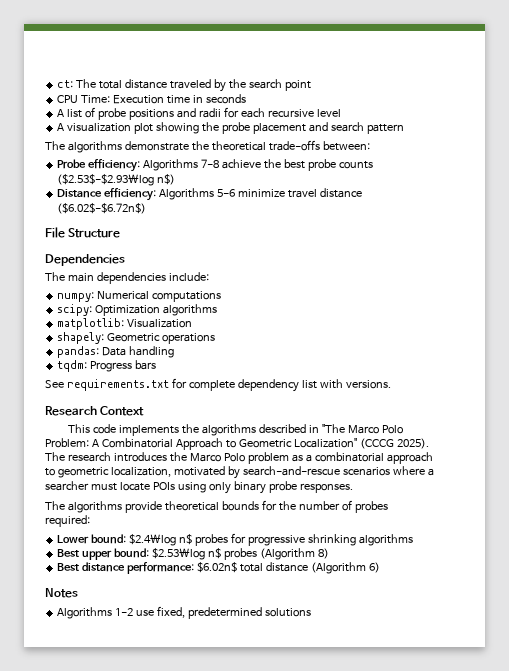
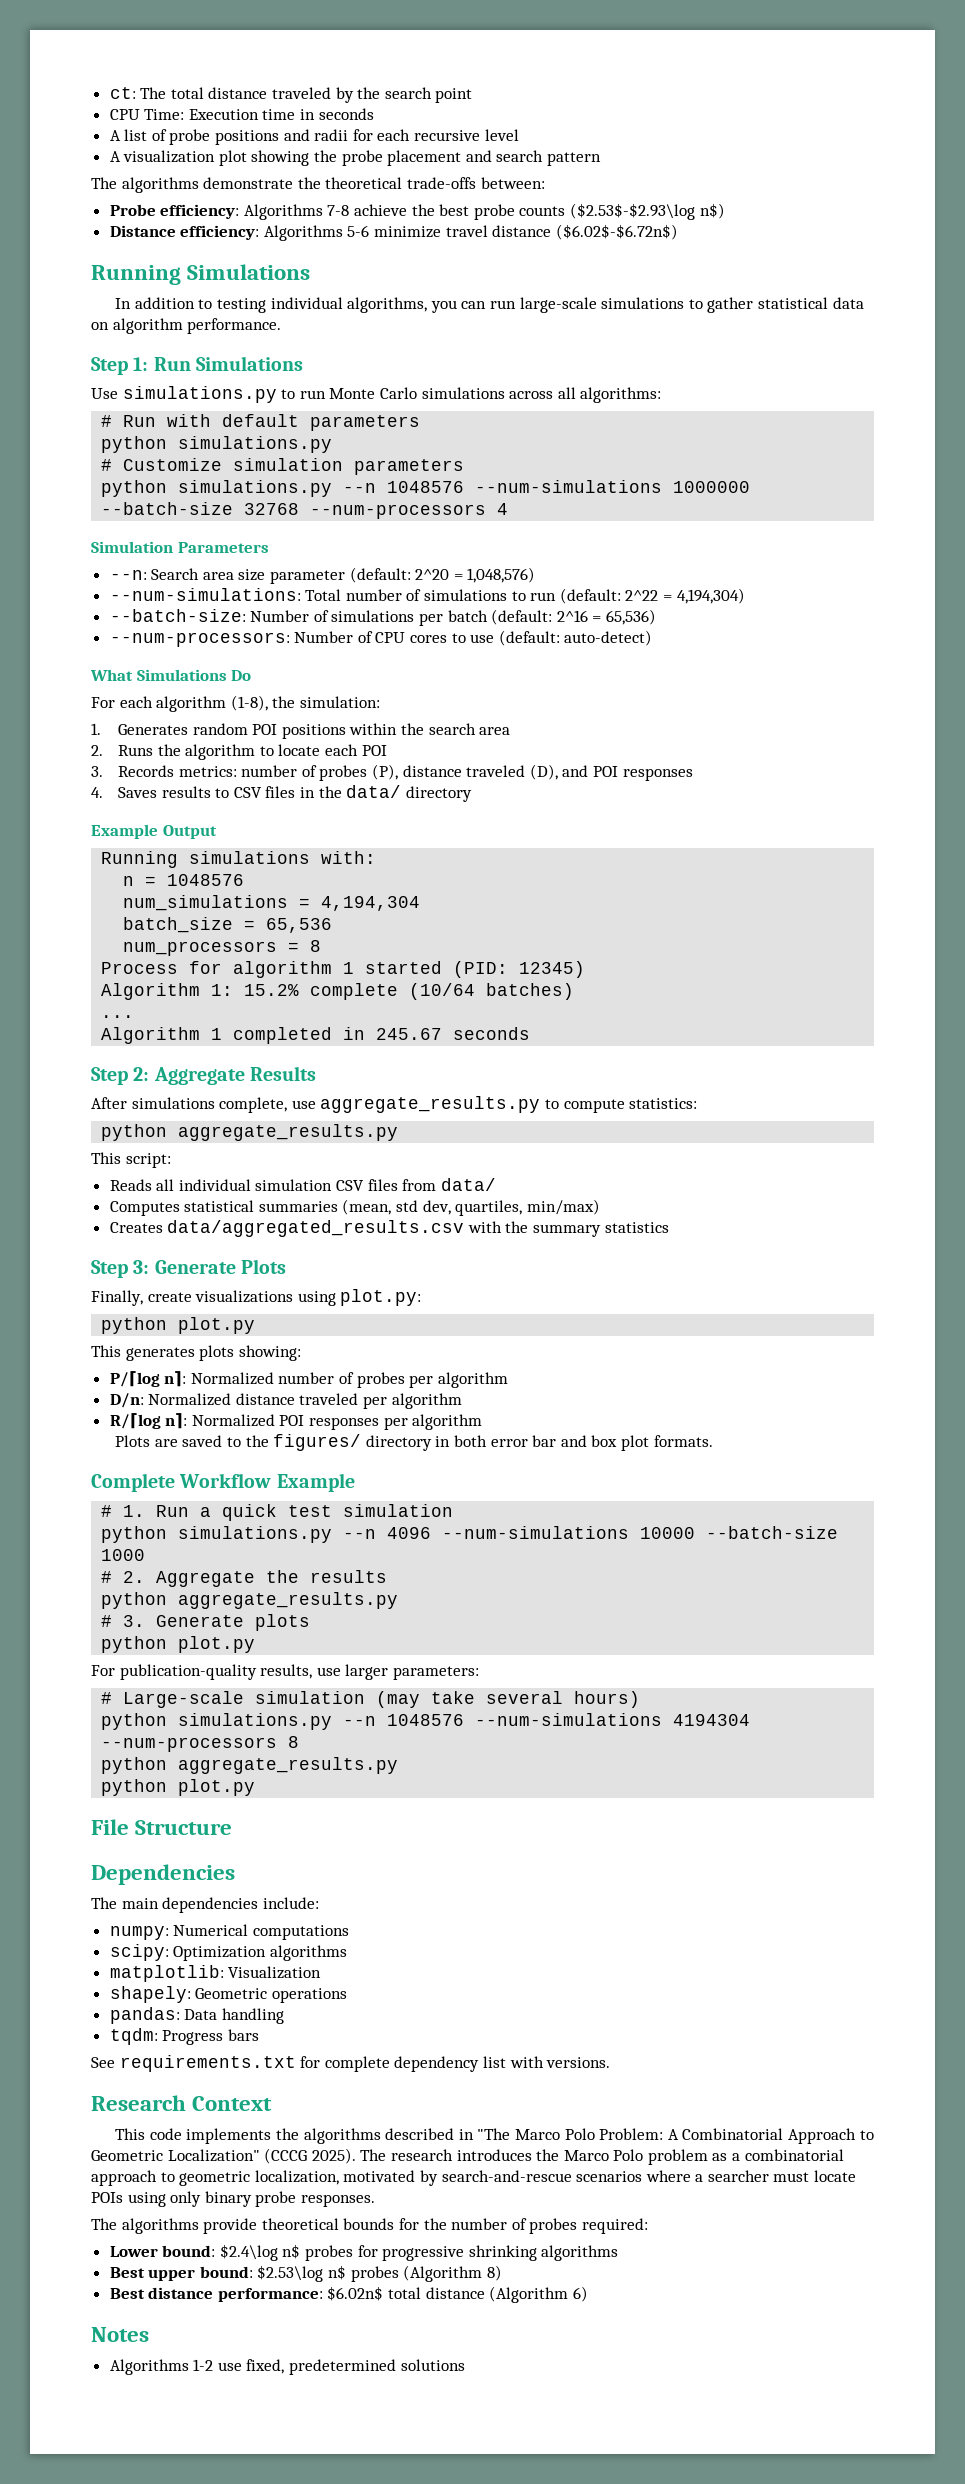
+ Running Simulations
+ In addition to testing individual algorithms, you can run large-scale simulations to gather statistical data on algorithm performance.
+ Step 1: Run Simulations
+ Use simulations.py to run Monte Carlo simulations across all algorithms:
+ # Run with default parameters
+ python simulations.py
+ # Customize simulation parameters
+ python simulations.py --n 1048576 --num-simulations 1000000 --batch-size 32768 --num-processors 4
+ Simulation Parameters
+ --n: Search area size parameter (default: 2^20 = 1,048,576)
+ --num-simulations: Total number of simulations to run (default: 2^22 = 4,194,304)
+ --batch-size: Number of simulations per batch (default: 2^16 = 65,536)
+ --num-processors: Number of CPU cores to use (default: auto-detect)
+ What Simulations Do
+ For each algorithm (1-8), the simulation:
+ 1. Generates random POI positions within the search area
+ 2. Runs the algorithm to locate each POI
+ 3. Records metrics: number of probes (P), distance traveled (D), and POI responses
+ 4. Saves results to CSV files in the data/ directory
+ Example Output
+ Running simulations with:
+ n = 1048576
+ num_simulations = 4,194,304
+ batch_size = 65,536
+ num_processors = 8
+ Process for algorithm 1 started (PID: 12345)
+ Algorithm 1: 15.2% complete (10/64 batches)
+ ...
+ Algorithm 1 completed in 245.67 seconds
+ Step 2: Aggregate Results
+ After simulations complete, use aggregate_results.py to compute statistics:
+ python aggregate_results.py
+ This script:
+ Reads all individual simulation CSV files from data/
+ Computes statistical summaries (mean, std dev, quartiles, min/max)
+ Creates data/aggregated_results.csv with the summary statistics
+ Step 3: Generate Plots
+ Finally, create visualizations using plot.py:
+ python plot.py
+ This generates plots showing:
+ P/⌈log n⌉: Normalized number of probes per algorithm
+ D/n: Normalized distance traveled per algorithm
+ R/⌈log n⌉: Normalized POI responses per algorithm
+ Plots are saved to the figures/ directory in both error bar and box plot formats.
+ Complete Workflow Example
+ # 1. Run a quick test simulation
+ python simulations.py --n 4096 --num-simulations 10000 --batch-size 1000
+ # 2. Aggregate the results
+ python aggregate_results.py
+ # 3. Generate plots
+ python plot.py
+ For publication-quality results, use larger parameters:
+ # Large-scale simulation (may take several hours)
+ python simulations.py --n 1048576 --num-simulations 4194304 --num-processors 8
+ python aggregate_results.py
+ python plot.py

